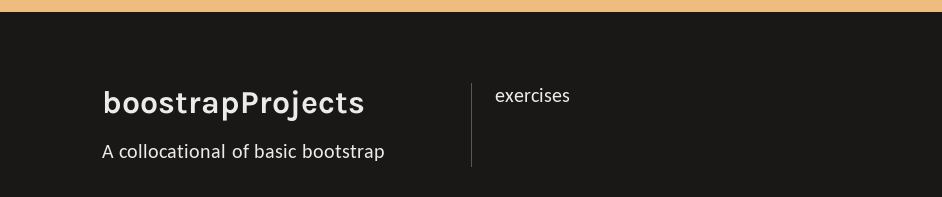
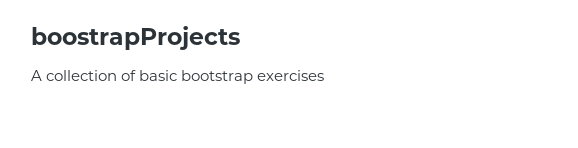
- A collocational of basic bootstrap exercises
+ A collection of basic bootstrap exercises

